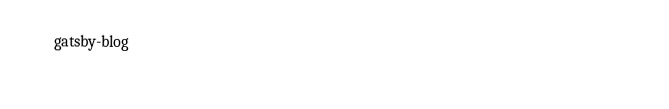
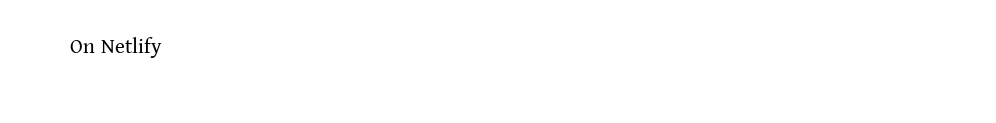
- gatsby-blog
+ On Netlify

